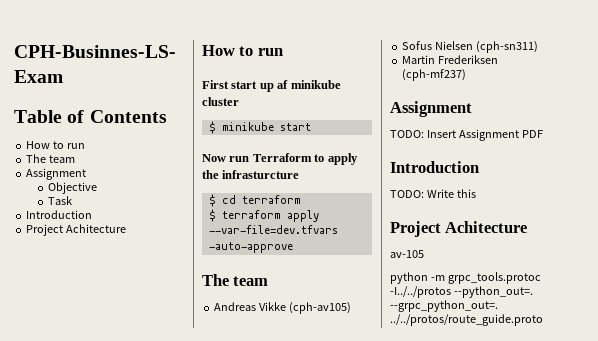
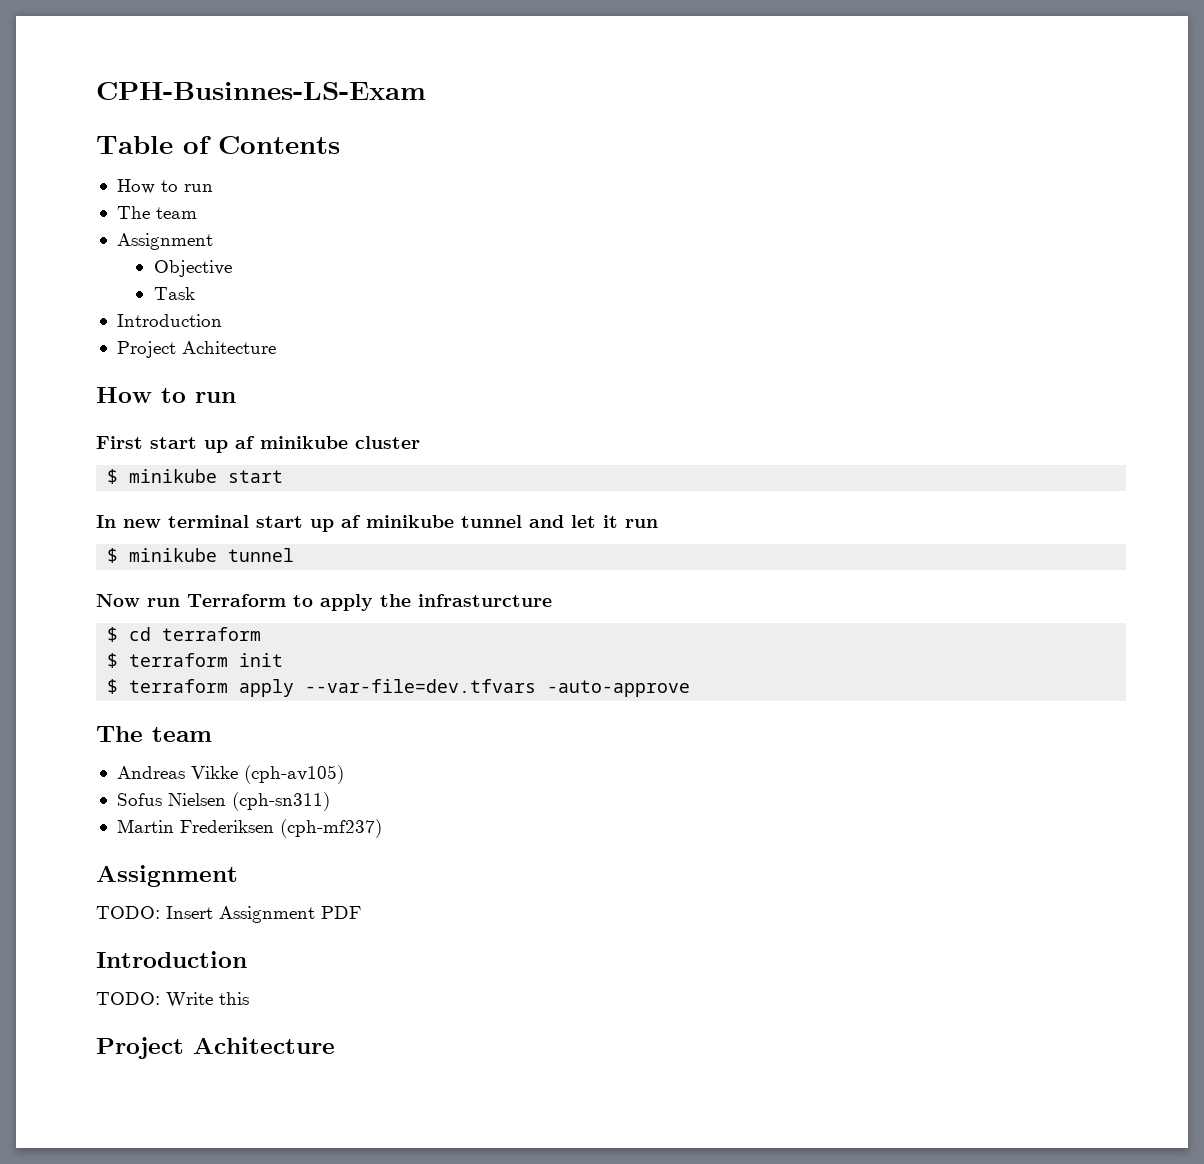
+ In new terminal start up af minikube tunnel and let it run
+ $ minikube tunnel
+ $ terraform init
- av-105
- python -m grpc_tools.protoc -I../../protos --python_out=. --grpc_python_out=. ../../protos/route_guide.proto

